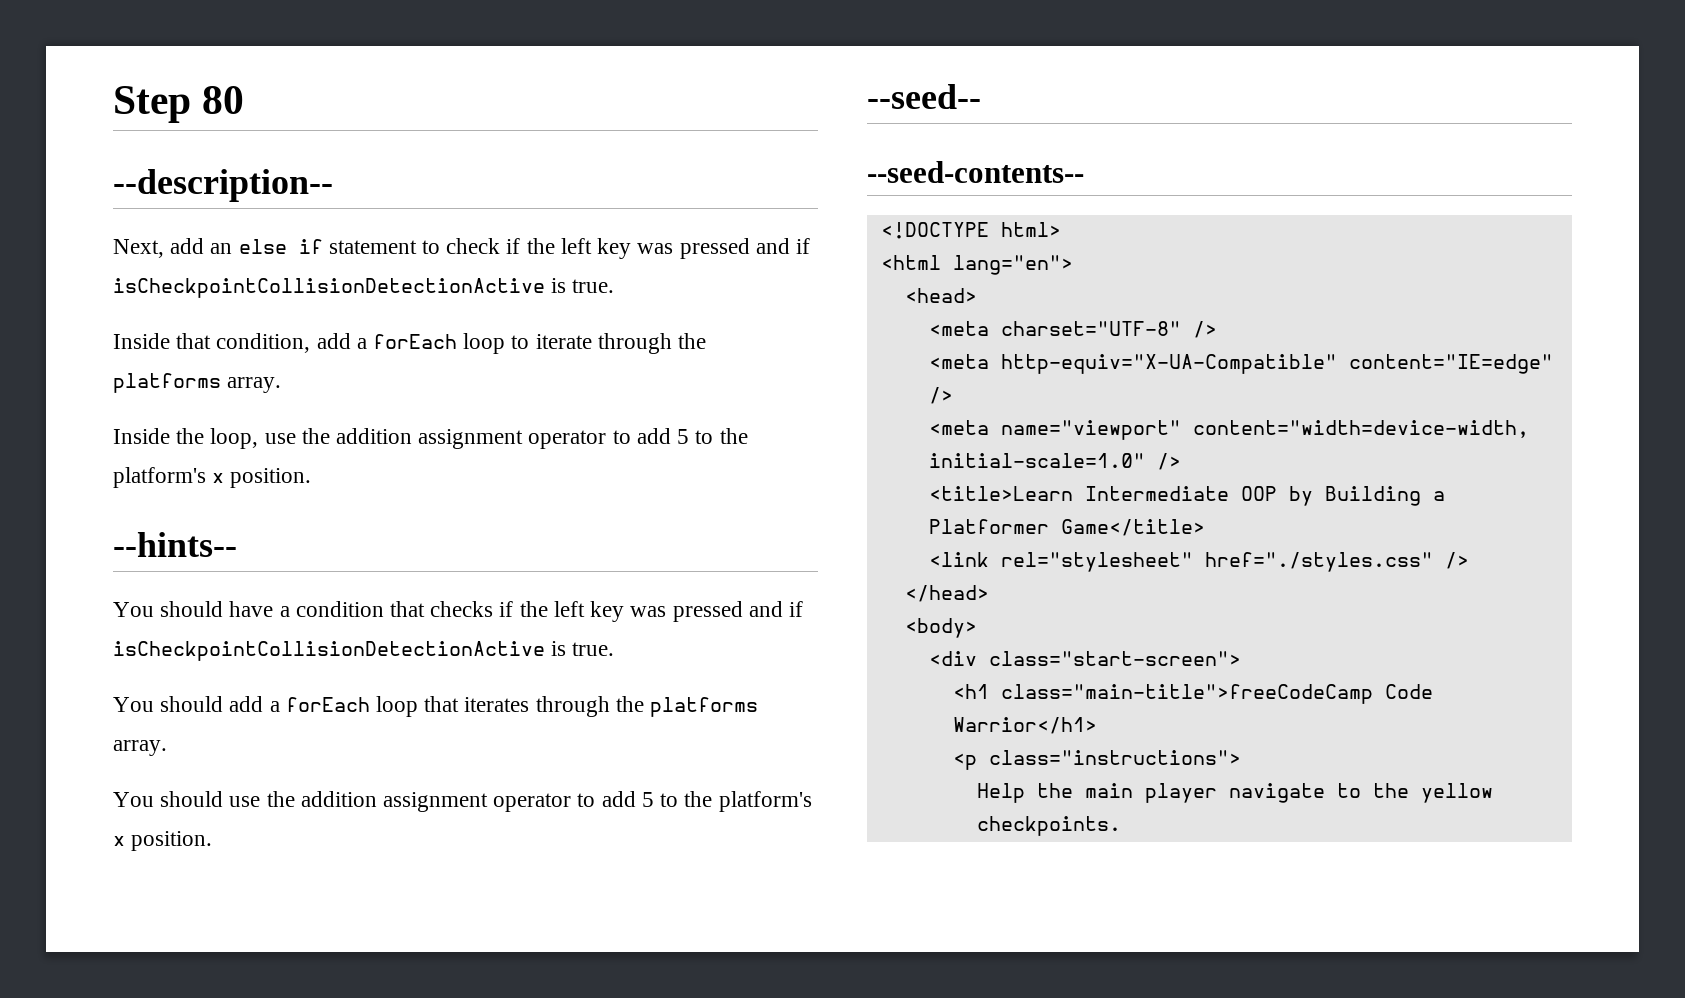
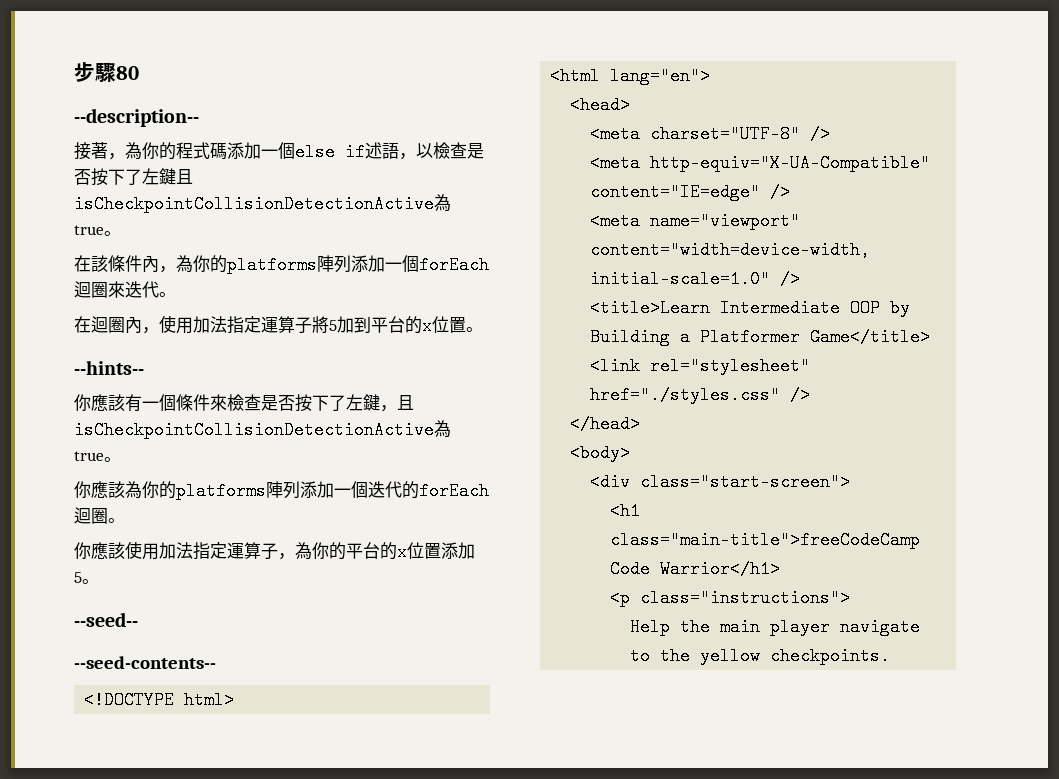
- Step 80
+ 步驟80
- Next, add an else if statement to check if the left key was pressed and if isCheckpointCollisionDetectionActive is true.
- Inside that condition, add a forEach loop to iterate through the platforms array.
- Inside the loop, use the addition assignment operator to add 5 to the platform's x position.
+ 接著，為你的程式碼添加一個else if述語，以檢查是否按下了左鍵且isCheckpointCollisionDetectionActive為true。
+ 在該條件內，為你的platforms陣列添加一個forEach迴圈來迭代。
+ 在迴圈內，使用加法指定運算子將5加到平台的x位置。
  --hints--
- You should have a condition that checks if the left key was pressed and if isCheckpointCollisionDetectionActive is true.
- You should add a forEach loop that iterates through the platforms array.
- You should use the addition assignment operator to add 5 to the platform's x position.
+ 你應該有一個條件來檢查是否按下了左鍵，且isCheckpointCollisionDetectionActive為true。
+ 你應該為你的platforms陣列添加一個迭代的forEach迴圈。
+ 你應該使用加法指定運算子，為你的平台的x位置添加5。

